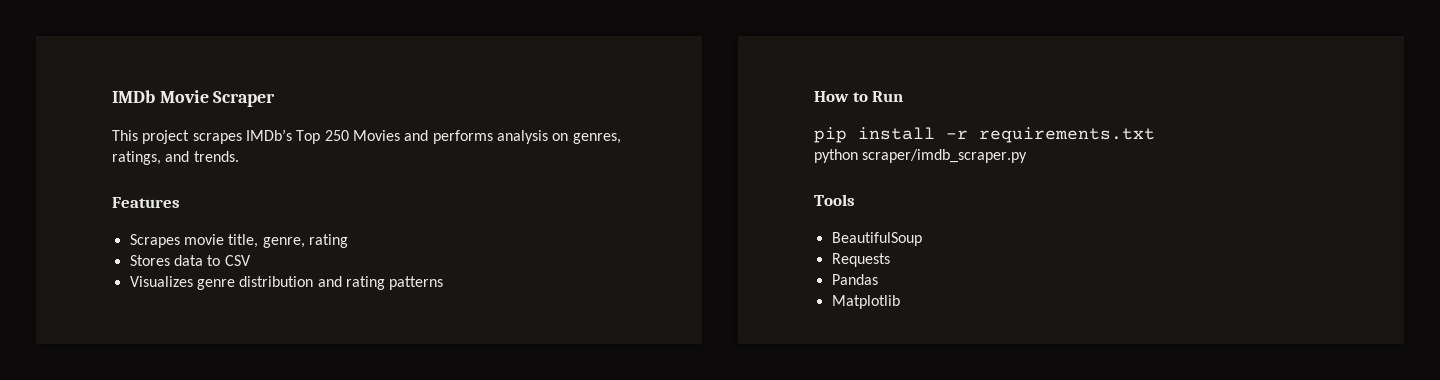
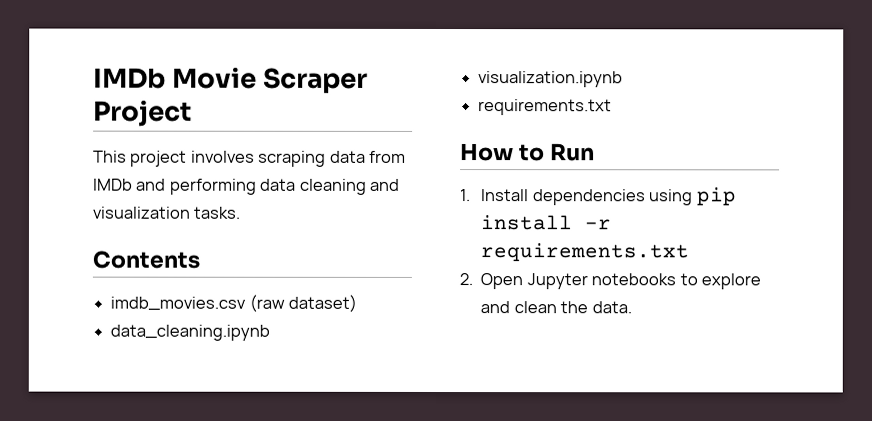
- IMDb Movie Scraper
+ IMDb Movie Scraper Project
- This project scrapes IMDb’s Top 250 Movies and performs analysis on genres, ratings, and trends.
- Features
- Scrapes movie title, genre, rating
- Stores data to CSV
- Visualizes genre distribution and rating patterns
+ This project involves scraping data from IMDb and performing data cleaning and visualization tasks.
+ Contents
+ imdb_movies.csv (raw dataset)
+ data_cleaning.ipynb
+ visualization.ipynb
+ requirements.txt
- pip install -r requirements.txt
+ 1. Install dependencies using pip install -r requirements.txt
- python scraper/imdb_scraper.py
- Tools
- BeautifulSoup
- Requests
- Pandas
- Matplotlib
+ 2. Open Jupyter notebooks to explore and clean the data.

